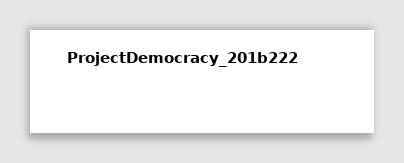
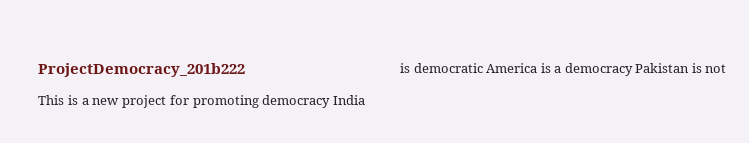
+ This is a new project for promoting democracy India is democratic America is a democracy Pakistan is not

